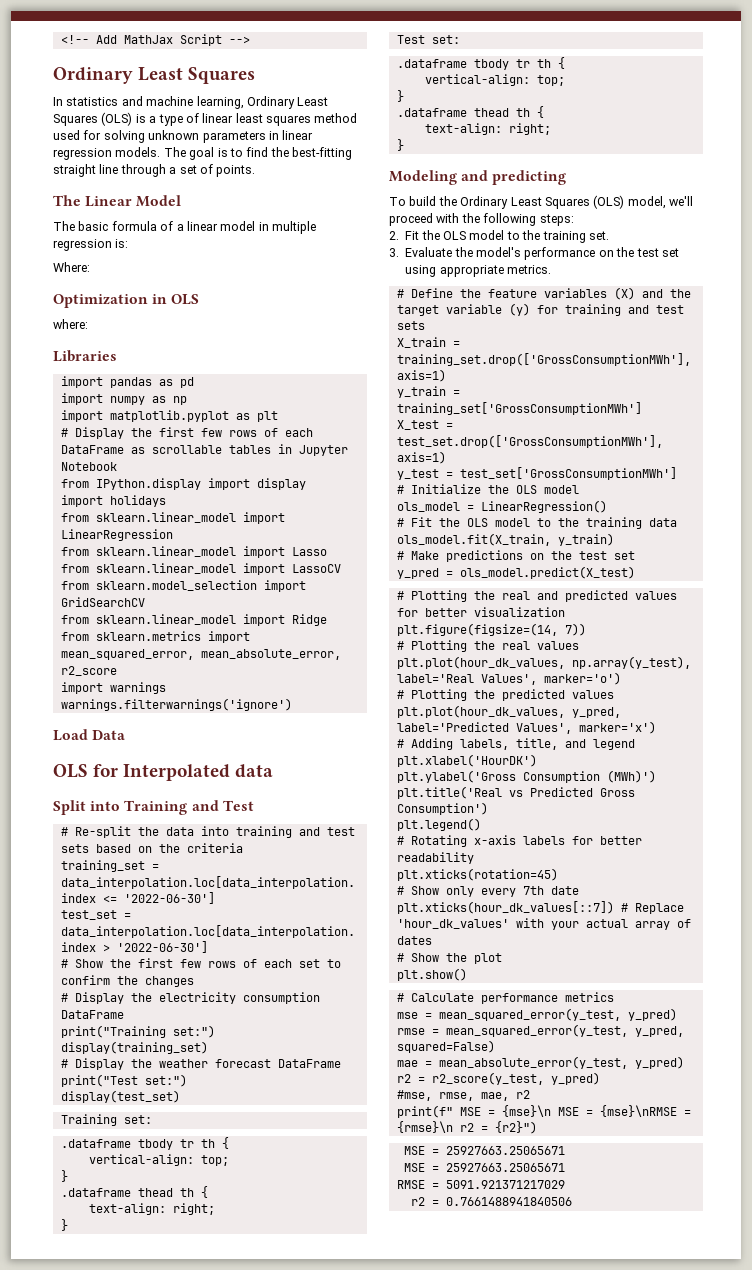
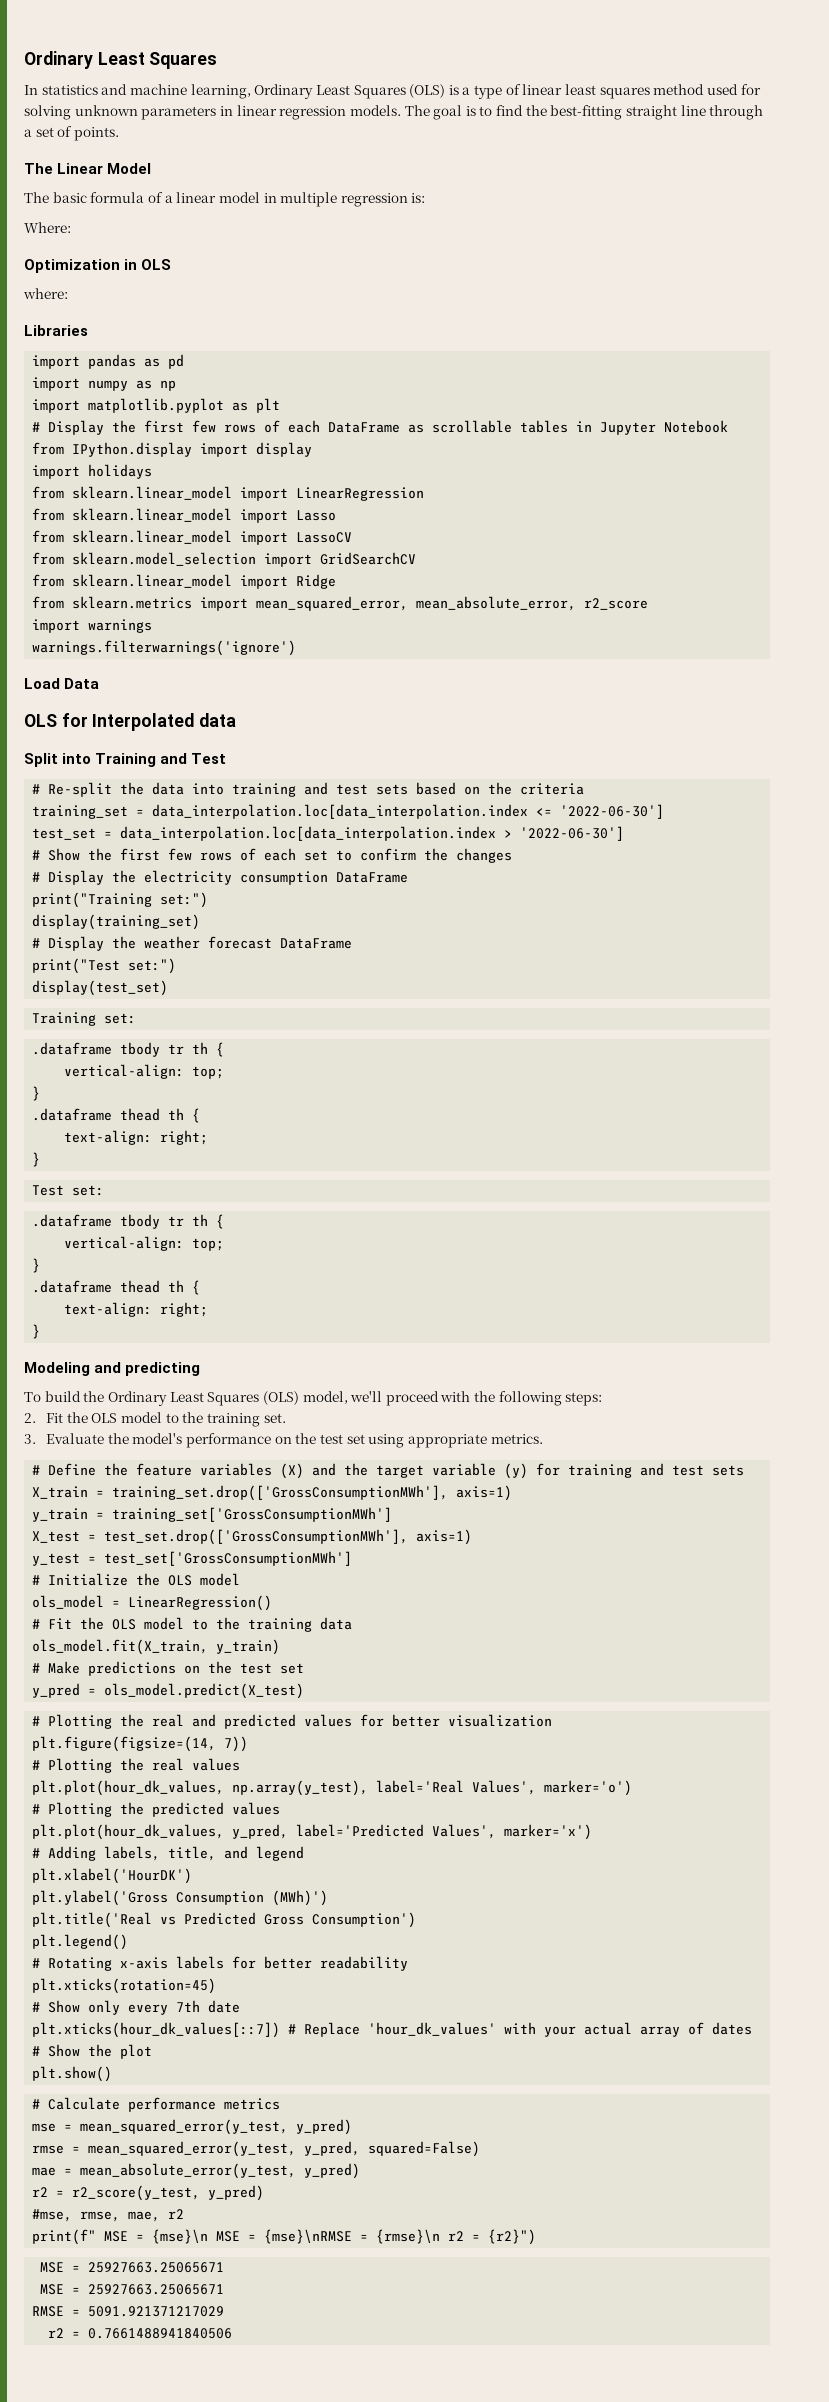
- <!-- Add MathJax Script -->

